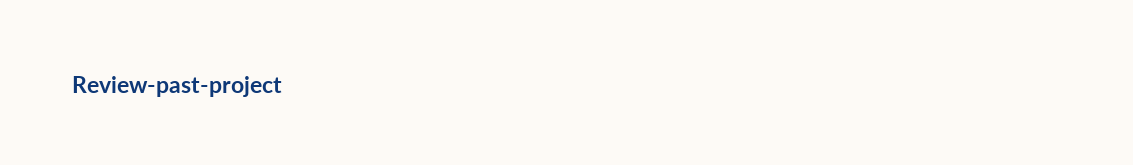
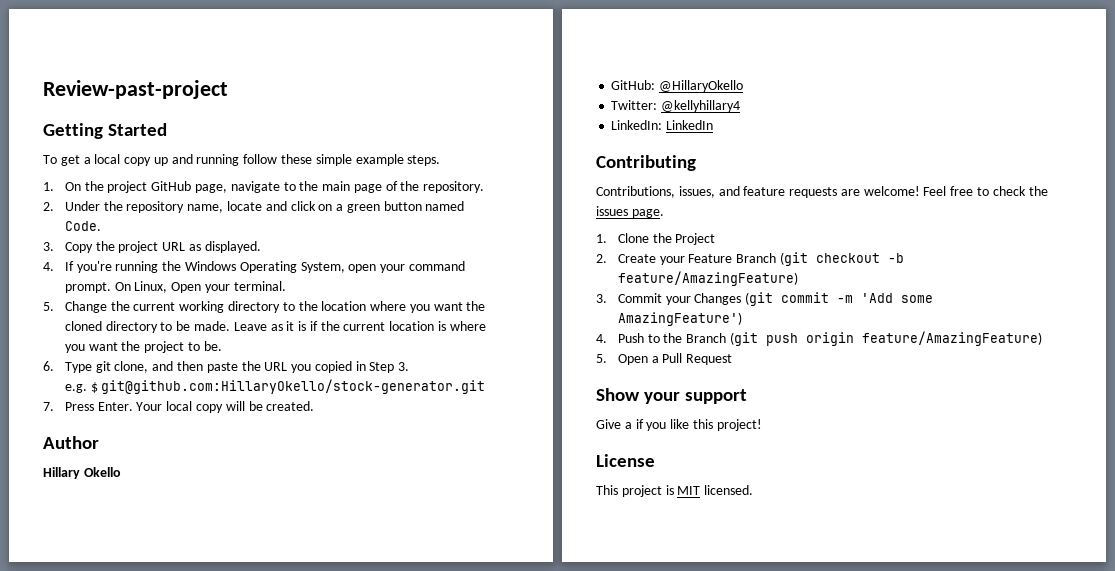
+ Getting Started
+ To get a local copy up and running follow these simple example steps.
+ 1. On the project GitHub page, navigate to the main page of the repository.
+ 2. Under the repository name, locate and click on a green button named Code.
+ 3. Copy the project URL as displayed.
+ 4. If you're running the Windows Operating System, open your command prompt. On Linux, Open your terminal.
+ 5. Change the current working directory to the location where you want the cloned directory to be made. Leave as it is if the current location is where you want the project to be.
+ 6. Type git clone, and then paste the URL you copied in Step 3.
+ e.g. $ git@github.com:HillaryOkello/stock-generator.git
+ 7. Press Enter. Your local copy will be created.
+ Author
+ Hillary Okello
+ GitHub: @HillaryOkello
+ Twitter: @kellyhillary4
+ LinkedIn: LinkedIn
+ Contributing
+ Contributions, issues, and feature requests are welcome! Feel free to check the issues page.
+ 1. Clone the Project
+ 2. Create your Feature Branch (git checkout -b feature/AmazingFeature)
+ 3. Commit your Changes (git commit -m 'Add some AmazingFeature')
+ 4. Push to the Branch (git push origin feature/AmazingFeature)
+ 5. Open a Pull Request
+ Show your support
+ Give a if you like this project!
+ License
+ This project is MIT licensed.

